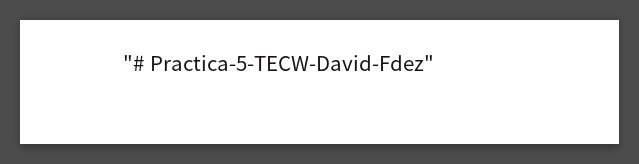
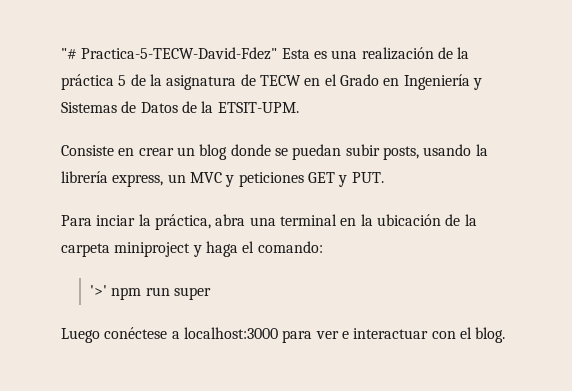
- "# Practica-5-TECW-David-Fdez"
+ "# Practica-5-TECW-David-Fdez" Esta es una realización de la práctica 5 de la asignatura de TECW en el Grado en Ingeniería y Sistemas de Datos de la ETSIT-UPM.
+ Consiste en crear un blog donde se puedan subir posts, usando la librería express, un MVC y peticiones GET y PUT.
+ Para inciar la práctica, abra una terminal en la ubicación de la carpeta miniproject y haga el comando:
+ '>' npm run super
+ Luego conéctese a localhost:3000 para ver e interactuar con el blog.

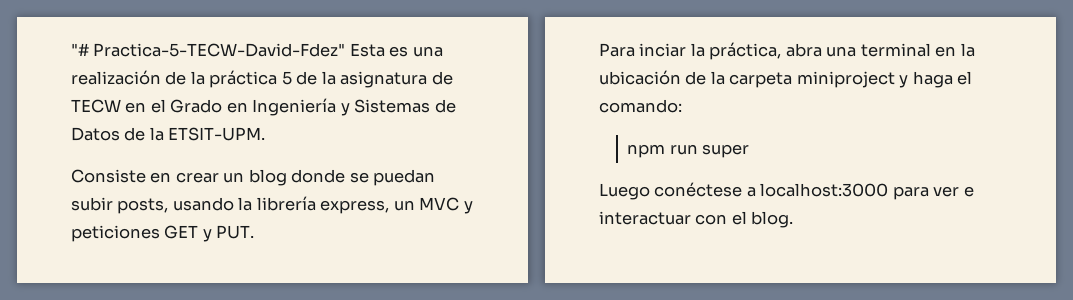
- '>' npm run super
+ npm run super

